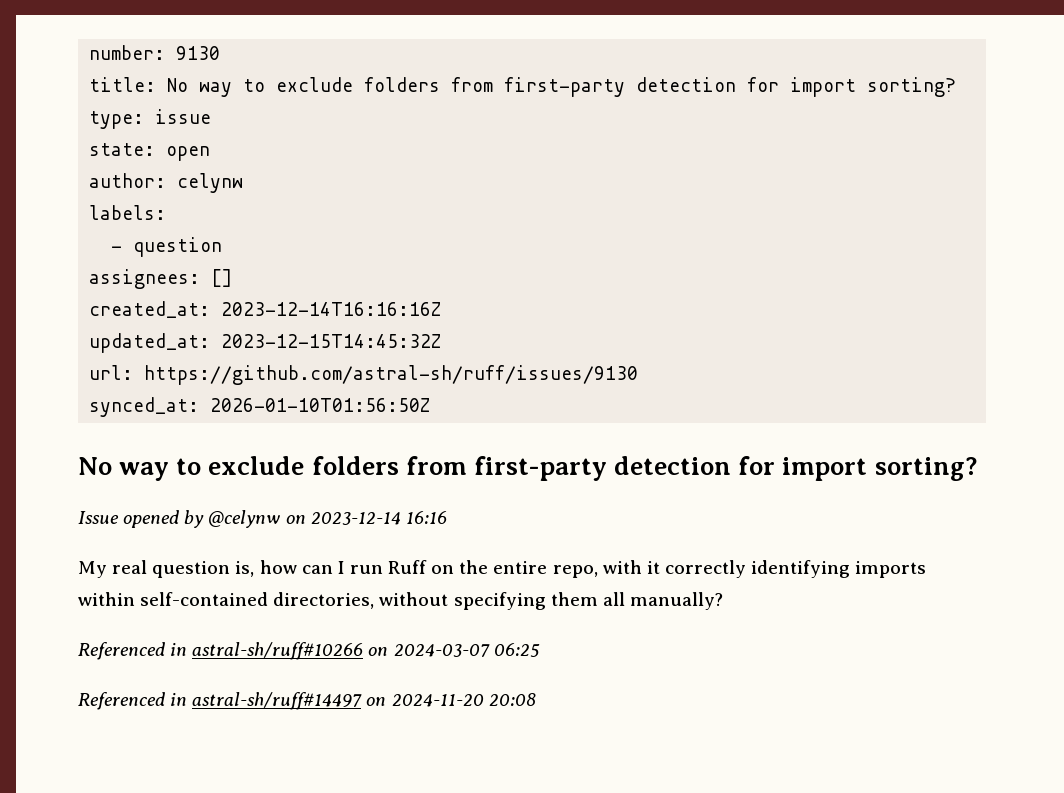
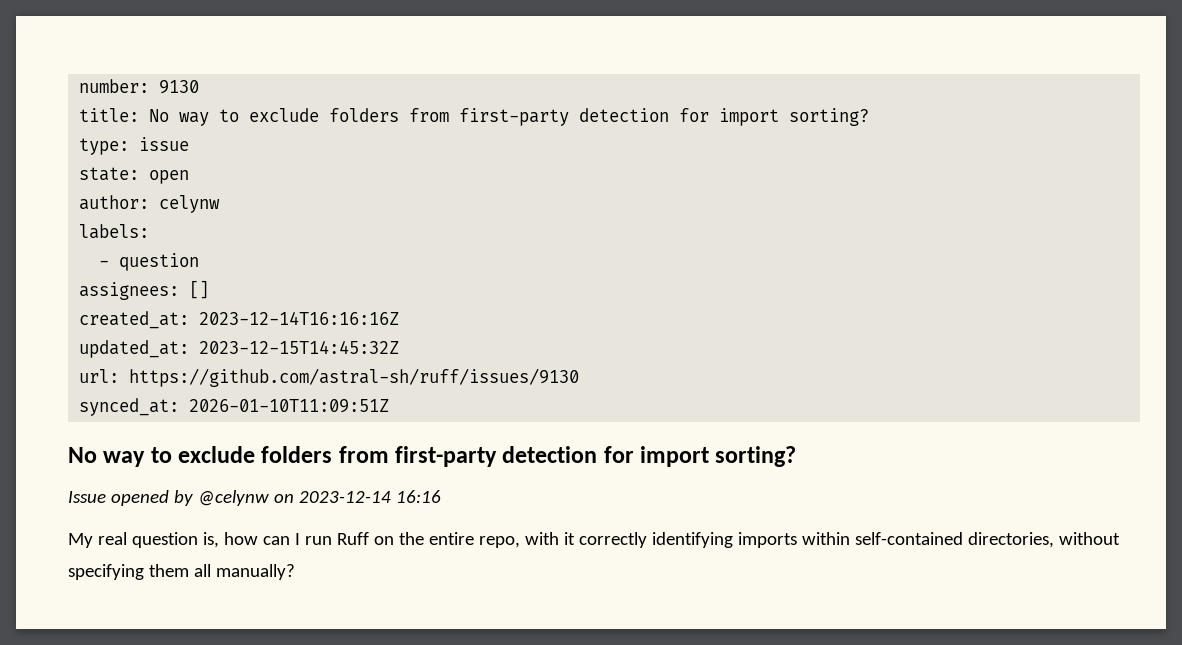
- synced_at: 2026-01-10T01:56:50Z
+ synced_at: 2026-01-10T11:09:51Z
- Referenced in astral-sh/ruff#10266 on 2024-03-07 06:25
- Referenced in astral-sh/ruff#14497 on 2024-11-20 20:08

